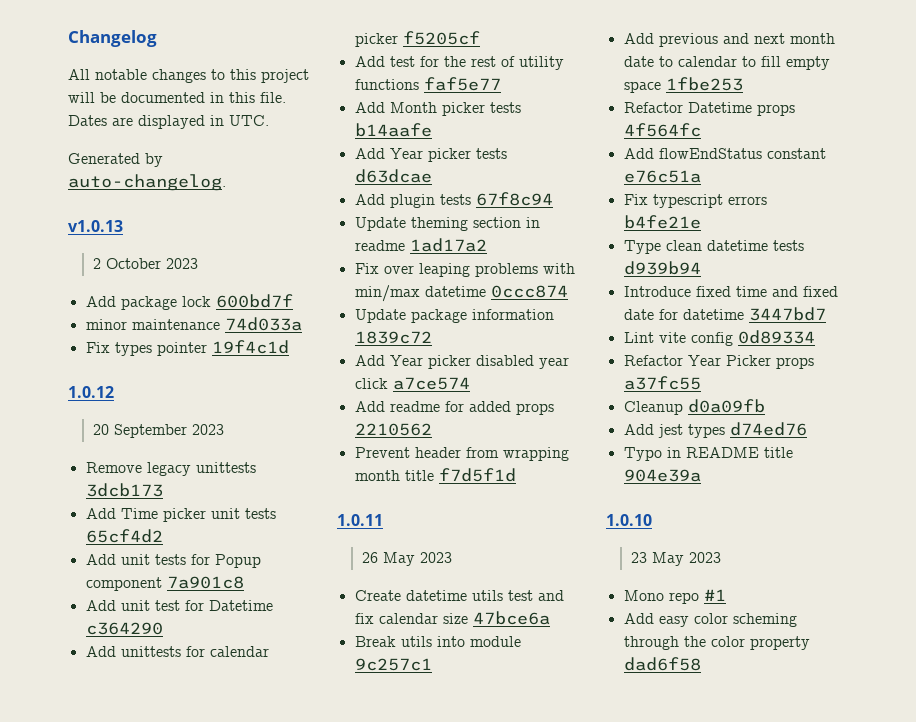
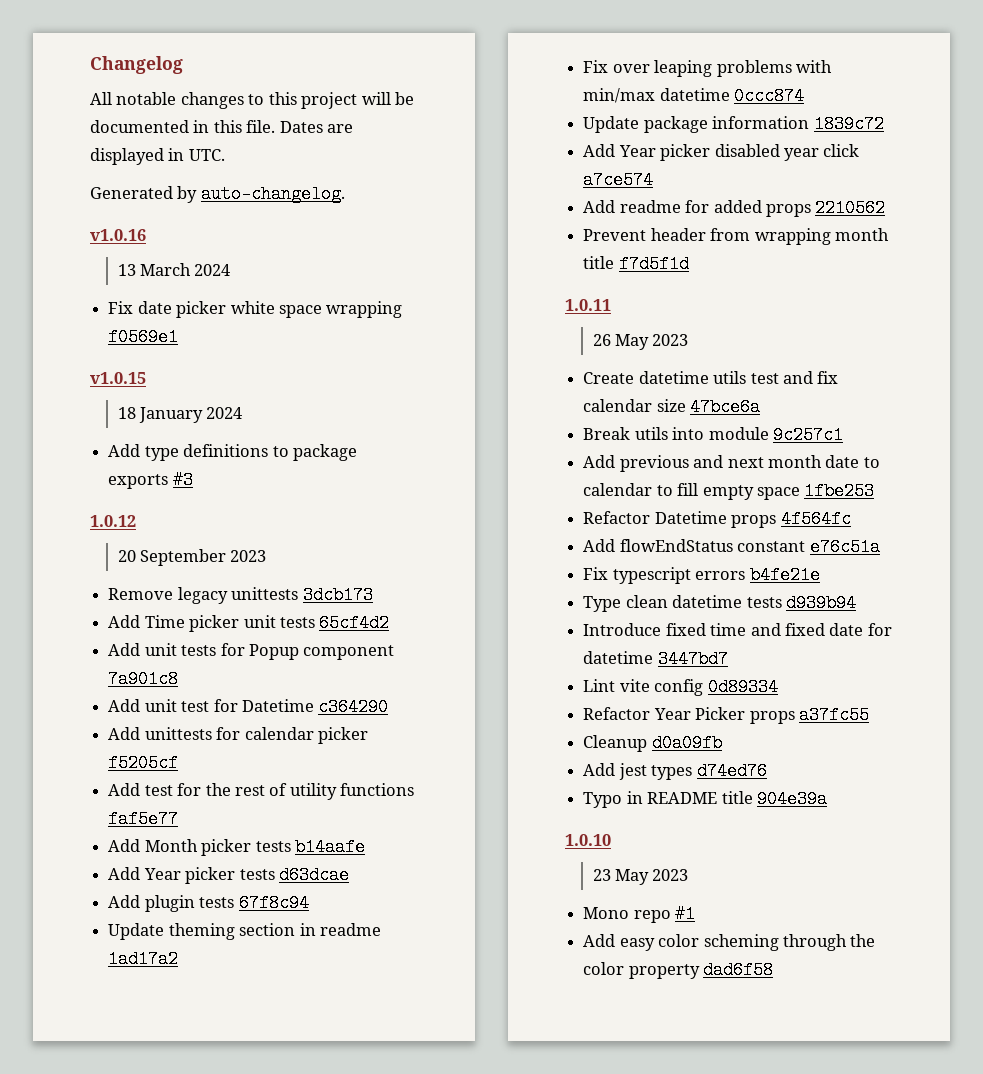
- v1.0.13
- 2 October 2023
- Add package lock 600bd7f
- minor maintenance 74d033a
- Fix types pointer 19f4c1d
+ v1.0.16
+ 13 March 2024
+ Fix date picker white space wrapping f0569e1
+ v1.0.15
+ 18 January 2024
+ Add type definitions to package exports #3

